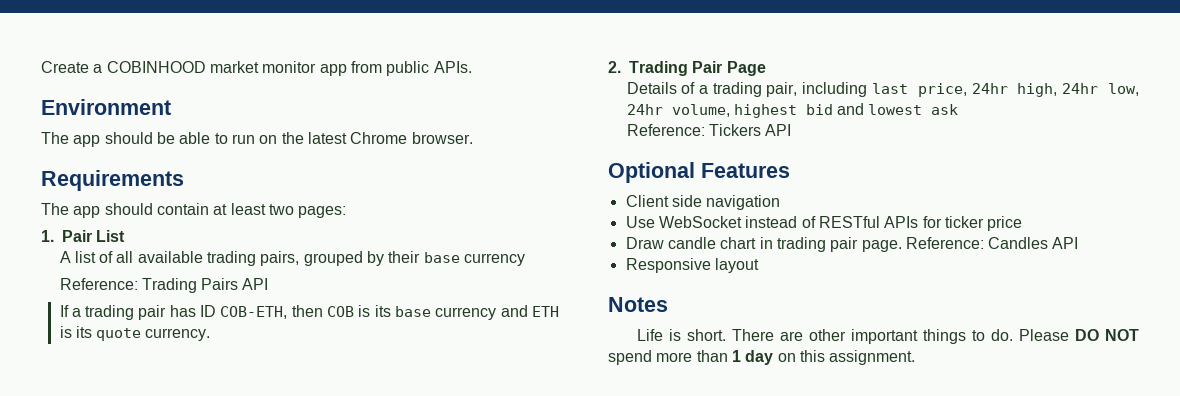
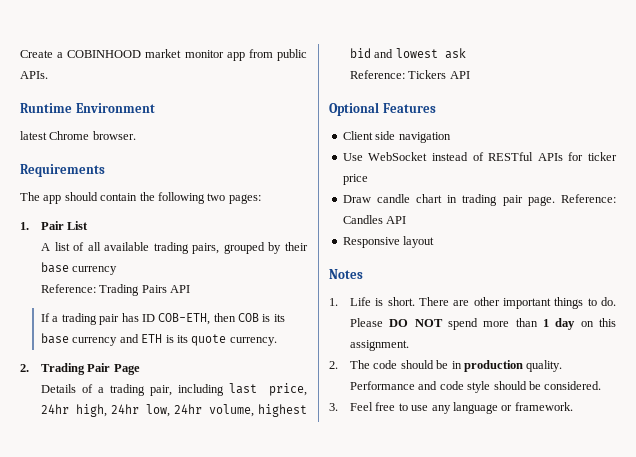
- Environment
+ Runtime Environment
- The app should be able to run on the latest Chrome browser.
+ latest Chrome browser.
- The app should contain at least two pages:
+ The app should contain the following two pages:
- Life is short.
+ 1. Life is short.
+ 2. The code should be in production quality. Performance and code style should be considered.
+ 3. Feel free to use any language or framework.

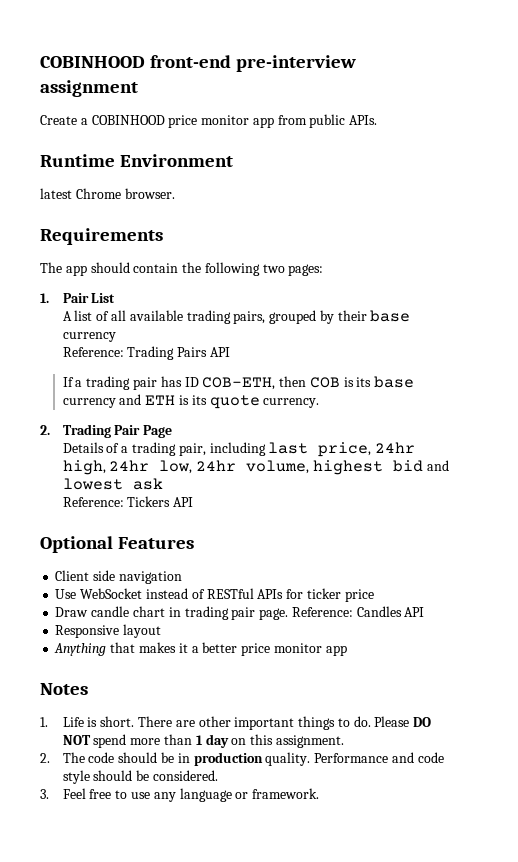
+ COBINHOOD front-end pre-interview assignment
- Create a COBINHOOD market monitor app from public APIs.
+ Create a COBINHOOD price monitor app from public APIs.
+ Anything that makes it a better price monitor app

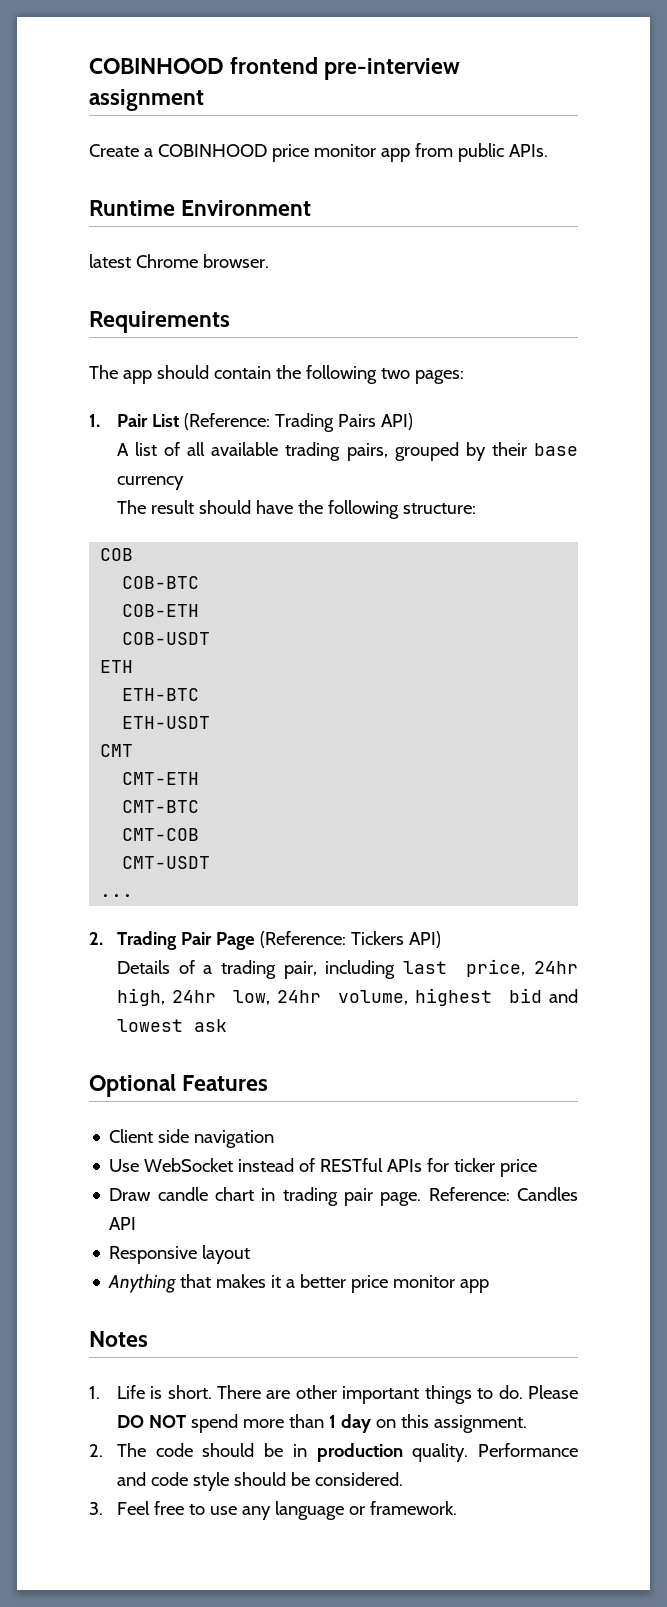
- COBINHOOD front-end pre-interview assignment
+ COBINHOOD frontend pre-interview assignment
- 1. Pair List
+ 1. Pair List (Reference: Trading Pairs API)
- Reference: Trading Pairs API
- If a trading pair has ID COB-ETH, then COB is its base currency and ETH is its quote currency.
+ The result should have the following structure:
+ COB
+ COB-BTC
+ COB-ETH
+ COB-USDT
+ ETH
+ ETH-BTC
+ ETH-USDT
+ CMT
+ CMT-ETH
+ CMT-BTC
+ CMT-COB
+ CMT-USDT
+ ...
- 2. Trading Pair Page
+ 2. Trading Pair Page (Reference: Tickers API)
- Reference: Tickers API

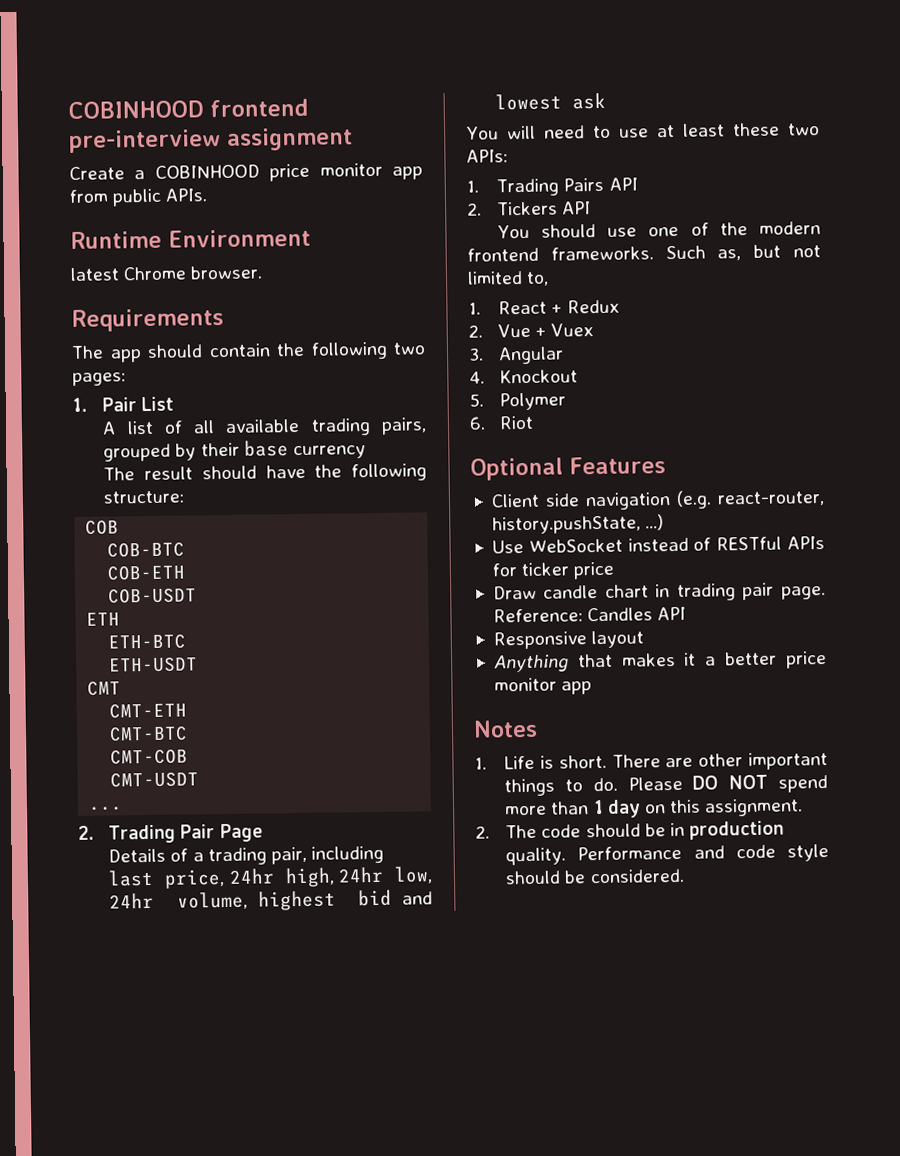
- 1. Pair List (Reference: Trading Pairs API)
+ 1. Pair List
- 2. Trading Pair Page (Reference: Tickers API)
+ 2. Trading Pair Page
+ You will need to use at least these two APIs:
+ 1. Trading Pairs API
+ 2. Tickers API
+ You should use one of the modern frontend frameworks. Such as, but not limited to,
+ 1. React + Redux
+ 2. Vue + Vuex
+ 3. Angular
+ 4. Knockout
+ 5. Polymer
+ 6. Riot
- Client side navigation
+ Client side navigation (e.g. react-router, history.pushState, ...)
- 3. Feel free to use any language or framework.

